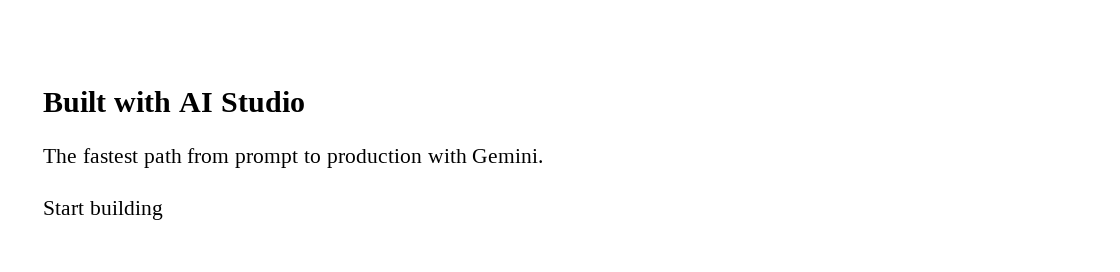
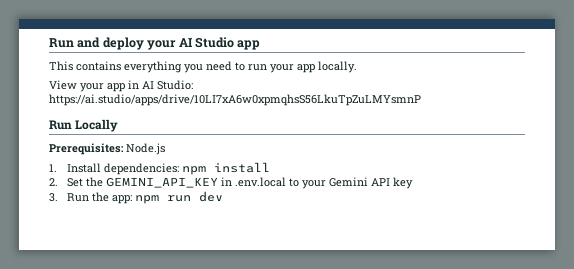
- Built with AI Studio
- The fastest path from prompt to production with Gemini.
- Start building
+ Run and deploy your AI Studio app
+ This contains everything you need to run your app locally.
+ View your app in AI Studio: https://ai.studio/apps/drive/10LI7xA6w0xpmqhsS56LkuTpZuLMYsmnP
+ Run Locally
+ Prerequisites: Node.js
+ 1. Install dependencies: npm install
+ 2. Set the GEMINI_API_KEY in .env.local to your Gemini API key
+ 3. Run the app: npm run dev

